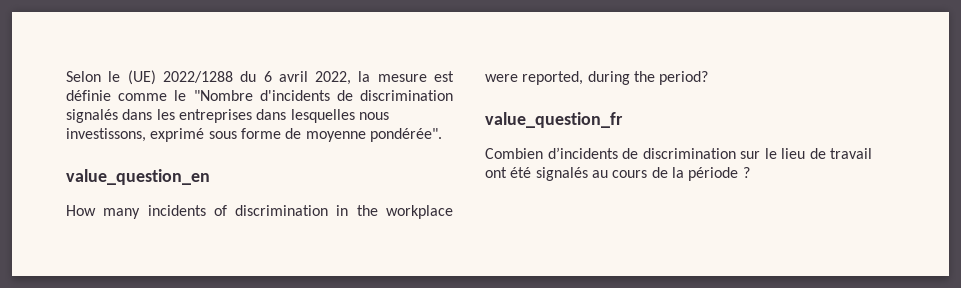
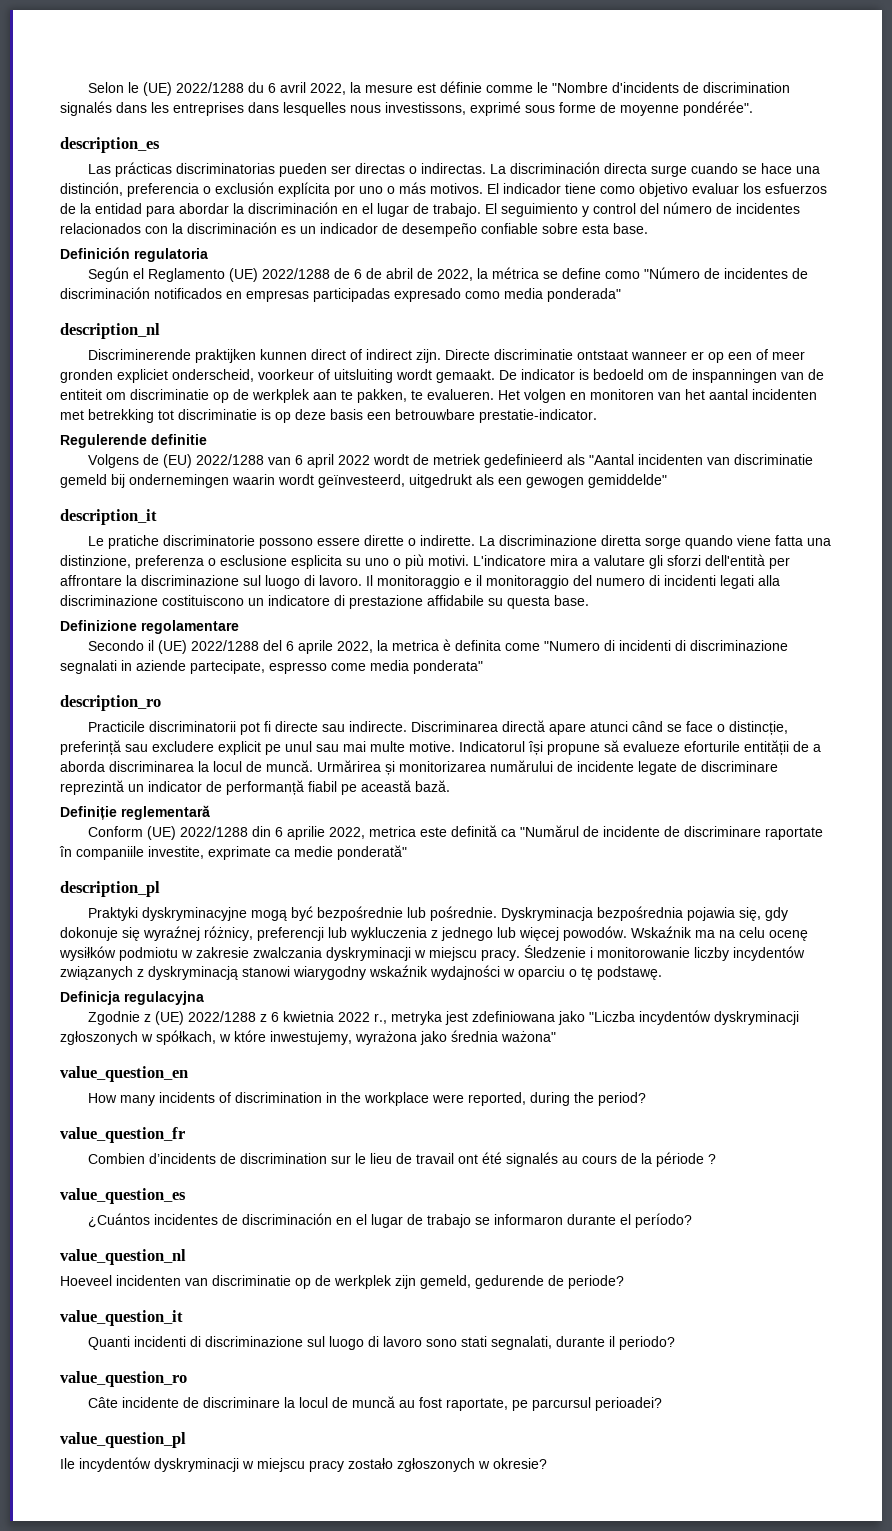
+ description_es
+ Las prácticas discriminatorias pueden ser directas o indirectas. La discriminación directa surge cuando se hace una distinción, preferencia o exclusión explícita por uno o más motivos. El indicador tiene como objetivo evaluar los esfuerzos de la entidad para abordar la discriminación en el lugar de trabajo. El seguimiento y control del número de incidentes relacionados con la discriminación es un indicador de desempeño confiable sobre esta base.
+ Definición regulatoria
+ Según el Reglamento (UE) 2022/1288 de 6 de abril de 2022, la métrica se define como "Número de incidentes de discriminación notificados en empresas participadas expresado como media ponderada"
+ description_nl
+ Discriminerende praktijken kunnen direct of indirect zijn. Directe discriminatie ontstaat wanneer er op een of meer gronden expliciet onderscheid, voorkeur of uitsluiting wordt gemaakt. De indicator is bedoeld om de inspanningen van de entiteit om discriminatie op de werkplek aan te pakken, te evalueren. Het volgen en monitoren van het aantal incidenten met betrekking tot discriminatie is op deze basis een betrouwbare prestatie-indicator.
+ Regulerende definitie
+ Volgens de (EU) 2022/1288 van 6 april 2022 wordt de metriek gedefinieerd als "Aantal incidenten van discriminatie gemeld bij ondernemingen waarin wordt geïnvesteerd, uitgedrukt als een gewogen gemiddelde"
+ description_it
+ Le pratiche discriminatorie possono essere dirette o indirette. La discriminazione diretta sorge quando viene fatta una distinzione, preferenza o esclusione esplicita su uno o più motivi. L'indicatore mira a valutare gli sforzi dell'entità per affrontare la discriminazione sul luogo di lavoro. Il monitoraggio e il monitoraggio del numero di incidenti legati alla discriminazione costituiscono un indicatore di prestazione affidabile su questa base.
+ Definizione regolamentare
+ Secondo il (UE) 2022/1288 del 6 aprile 2022, la metrica è definita come "Numero di incidenti di discriminazione segnalati in aziende partecipate, espresso come media ponderata"
+ description_ro
+ Practicile discriminatorii pot fi directe sau indirecte. Discriminarea directă apare atunci când se face o distincție, preferință sau excludere explicit pe unul sau mai multe motive. Indicatorul își propune să evalueze eforturile entității de a aborda discriminarea la locul de muncă. Urmărirea și monitorizarea numărului de incidente legate de discriminare reprezintă un indicator de performanță fiabil pe această bază.
+ Definiție reglementară
+ Conform (UE) 2022/1288 din 6 aprilie 2022, metrica este definită ca "Numărul de incidente de discriminare raportate în companiile investite, exprimate ca medie ponderată"
+ description_pl
+ Praktyki dyskryminacyjne mogą być bezpośrednie lub pośrednie. Dyskryminacja bezpośrednia pojawia się, gdy dokonuje się wyraźnej różnicy, preferencji lub wykluczenia z jednego lub więcej powodów. Wskaźnik ma na celu ocenę wysiłków podmiotu w zakresie zwalczania dyskryminacji w miejscu pracy. Śledzenie i monitorowanie liczby incydentów związanych z dyskryminacją stanowi wiarygodny wskaźnik wydajności w oparciu o tę podstawę.
+ Definicja regulacyjna
+ Zgodnie z (UE) 2022/1288 z 6 kwietnia 2022 r., metryka jest zdefiniowana jako "Liczba incydentów dyskryminacji zgłoszonych w spółkach, w które inwestujemy, wyrażona jako średnia ważona"
+ value_question_es
+ ¿Cuántos incidentes de discriminación en el lugar de trabajo se informaron durante el período?
+ value_question_nl
+ Hoeveel incidenten van discriminatie op de werkplek zijn gemeld, gedurende de periode?
+ value_question_it
+ Quanti incidenti di discriminazione sul luogo di lavoro sono stati segnalati, durante il periodo?
+ value_question_ro
+ Câte incidente de discriminare la locul de muncă au fost raportate, pe parcursul perioadei?
+ value_question_pl
+ Ile incydentów dyskryminacji w miejscu pracy zostało zgłoszonych w okresie?

